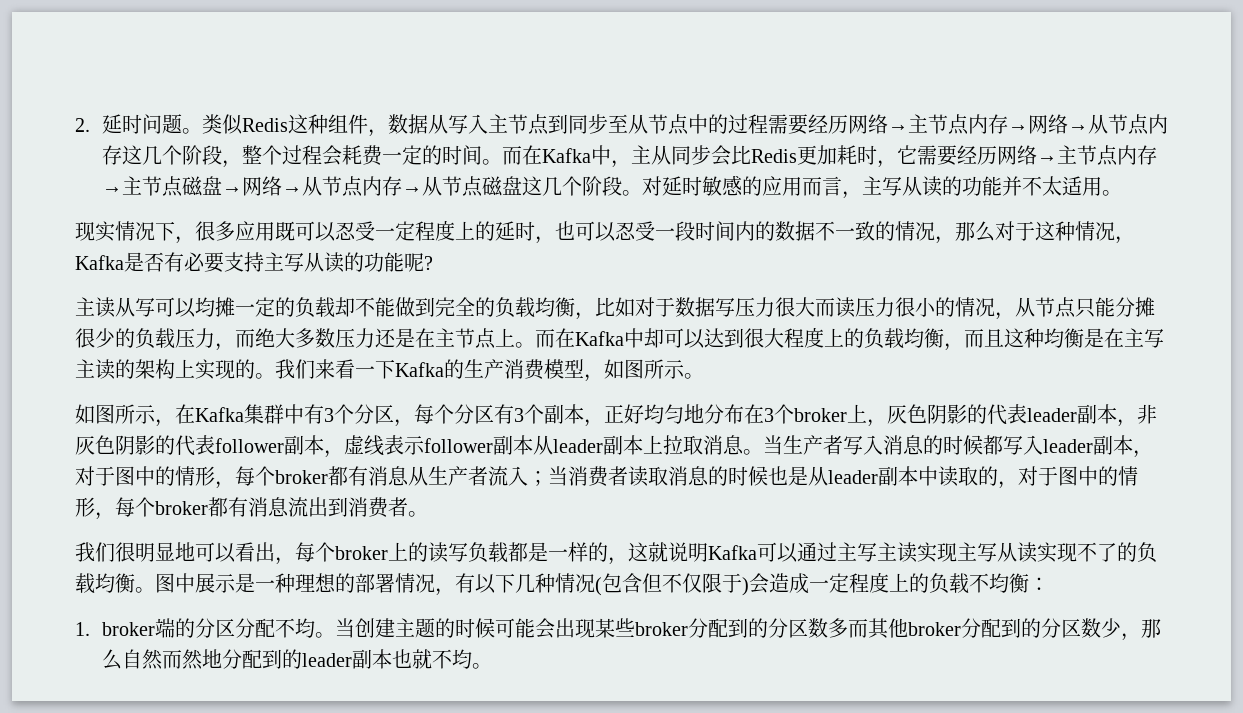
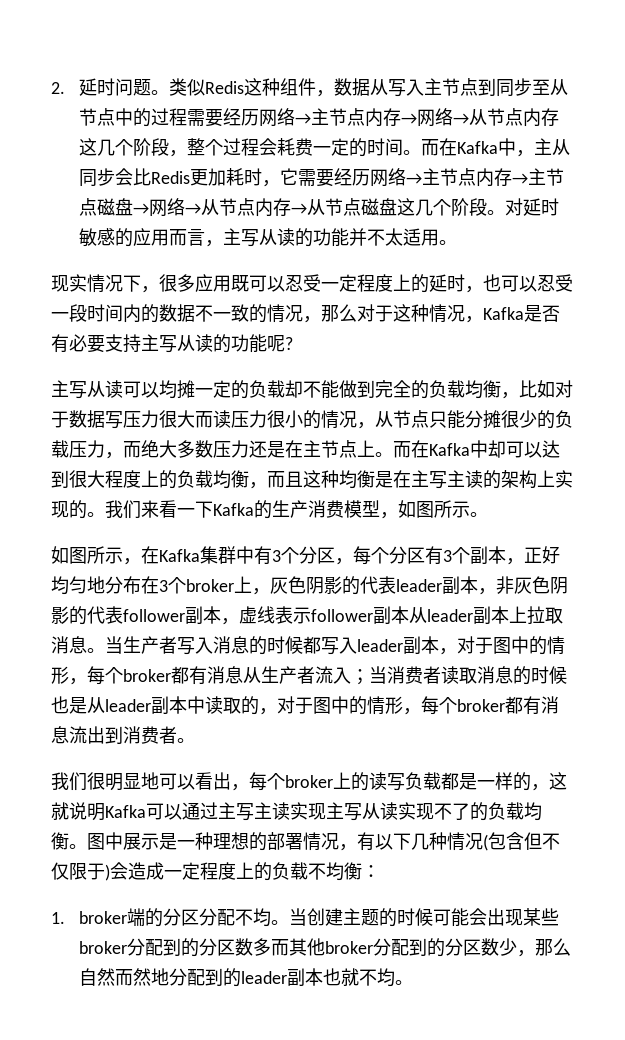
- 主读从写可以均摊一定的负载却不能做到完全的负载均衡，比如对于数据写压力很大而读压力很小的情况，从节点只能分摊很少的负载压力，而绝大多数压力还是在主节点上。
+ 主写从读可以均摊一定的负载却不能做到完全的负载均衡，比如对于数据写压力很大而读压力很小的情况，从节点只能分摊很少的负载压力，而绝大多数压力还是在主节点上。

